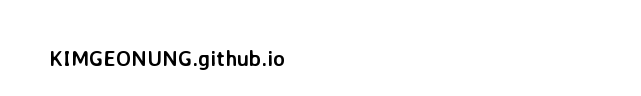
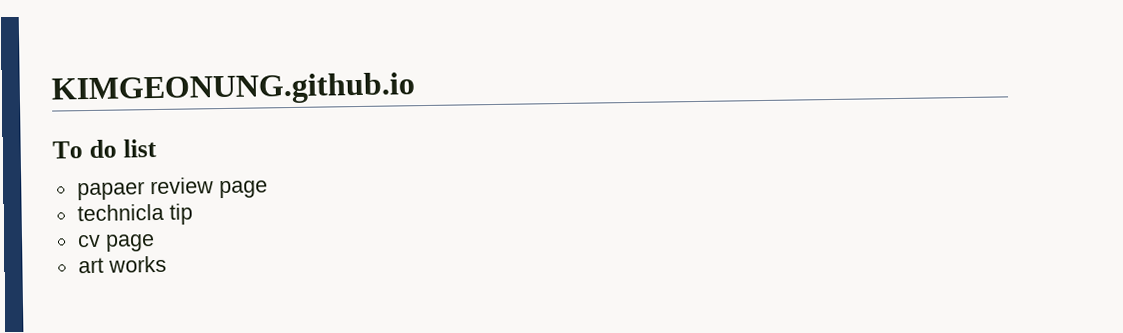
+ To do list
+ papaer review page
+ technicla tip
+ cv page
+ art works

